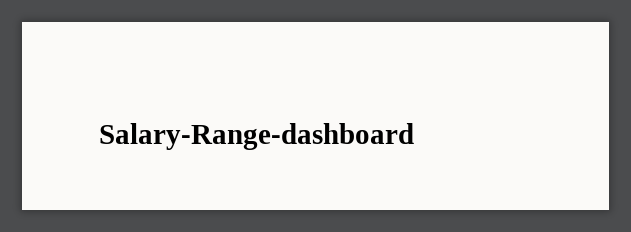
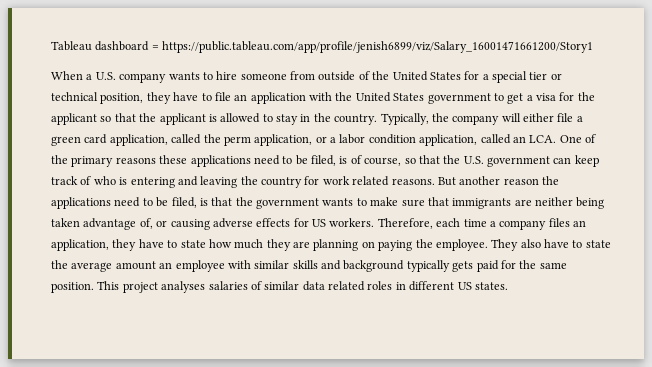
- Salary-Range-dashboard
+ Tableau dashboard = https://public.tableau.com/app/profile/jenish6899/viz/Salary_16001471661200/Story1
+ When a U.S. company wants to hire someone from outside of the United States for a special tier or technical position, they have to file an application with the United States government to get a visa for the applicant so that the applicant is allowed to stay in the country. Typically, the company will either file a green card application, called the perm application, or a labor condition application, called an LCA. One of the primary reasons these applications need to be filed, is of course, so that the U.S. government can keep track of who is entering and leaving the country for work related reasons. But another reason the applications need to be filed, is that the government wants to make sure that immigrants are neither being taken advantage of, or causing adverse effects for US workers. Therefore, each time a company files an application, they have to state how much they are planning on paying the employee. They also have to state the average amount an employee with similar skills and background typically gets paid for the same position. This project analyses salaries of similar data related roles in different US states.

